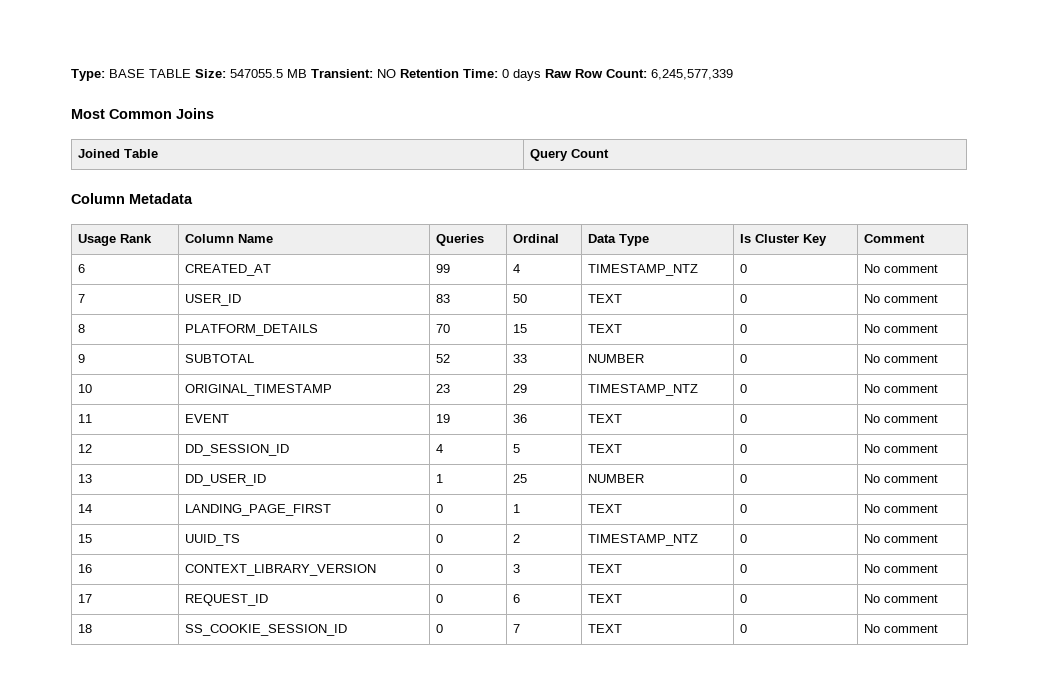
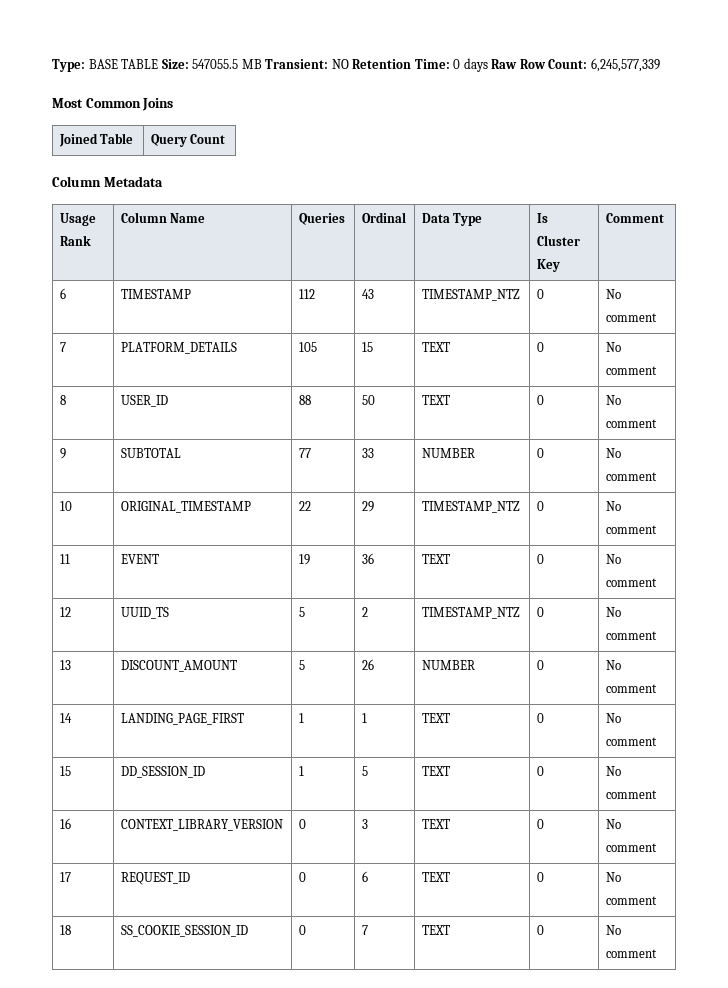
- 6 | CREATED_AT | 99 | 4 | TIMESTAMP_NTZ | 0 | No comment
+ 6 | TIMESTAMP | 112 | 43 | TIMESTAMP_NTZ | 0 | No comment
- 7 | USER_ID | 83 | 50 | TEXT | 0 | No comment
+ 7 | PLATFORM_DETAILS | 105 | 15 | TEXT | 0 | No comment
- 8 | PLATFORM_DETAILS | 70 | 15 | TEXT | 0 | No comment
+ 8 | USER_ID | 88 | 50 | TEXT | 0 | No comment
- 9 | SUBTOTAL | 52 | 33 | NUMBER | 0 | No comment
+ 9 | SUBTOTAL | 77 | 33 | NUMBER | 0 | No comment
- 10 | ORIGINAL_TIMESTAMP | 23 | 29 | TIMESTAMP_NTZ | 0 | No comment
+ 10 | ORIGINAL_TIMESTAMP | 22 | 29 | TIMESTAMP_NTZ | 0 | No comment
- 12 | DD_SESSION_ID | 4 | 5 | TEXT | 0 | No comment
+ 12 | UUID_TS | 5 | 2 | TIMESTAMP_NTZ | 0 | No comment
- 13 | DD_USER_ID | 1 | 25 | NUMBER | 0 | No comment
+ 13 | DISCOUNT_AMOUNT | 5 | 26 | NUMBER | 0 | No comment
- 14 | LANDING_PAGE_FIRST | 0 | 1 | TEXT | 0 | No comment
+ 14 | LANDING_PAGE_FIRST | 1 | 1 | TEXT | 0 | No comment
- 15 | UUID_TS | 0 | 2 | TIMESTAMP_NTZ | 0 | No comment
+ 15 | DD_SESSION_ID | 1 | 5 | TEXT | 0 | No comment

